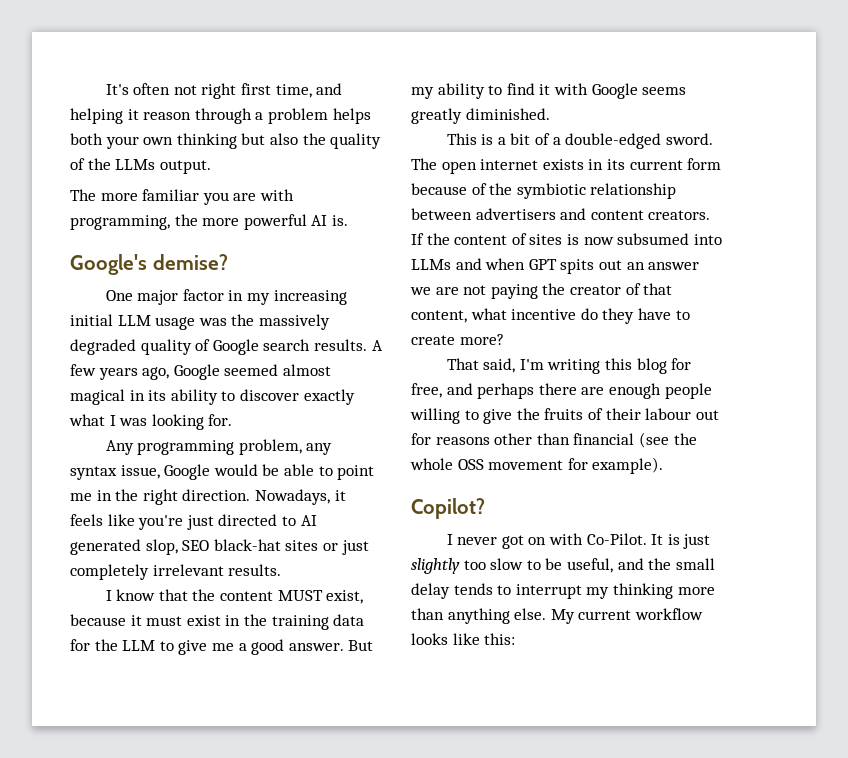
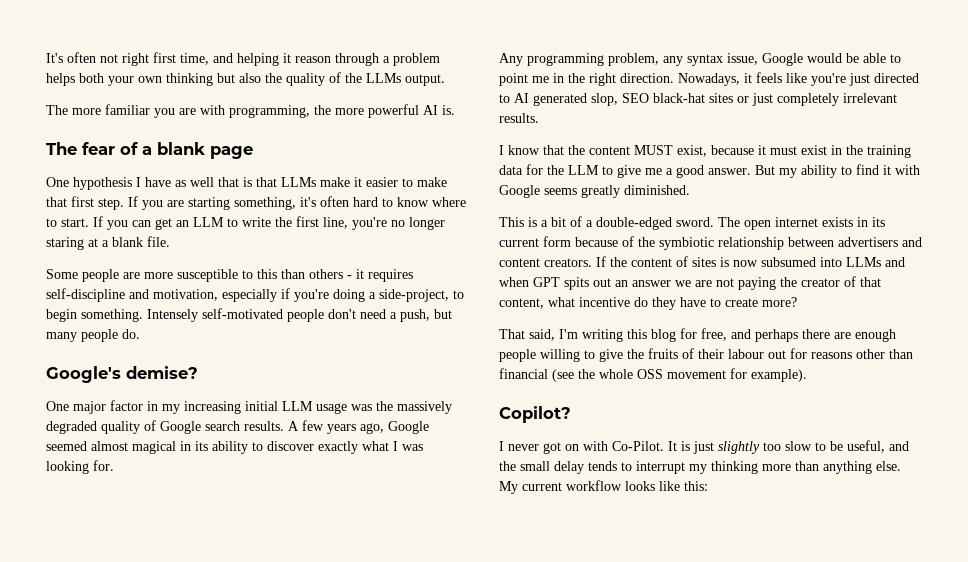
+ The fear of a blank page
+ One hypothesis I have as well that is that LLMs make it easier to make that first step. If you are starting something, it's often hard to know where to start. If you can get an LLM to write the first line, you're no longer staring at a blank file.
+ Some people are more susceptible to this than others - it requires self-discipline and motivation, especially if you're doing a side-project, to begin something. Intensely self-motivated people don't need a push, but many people do.

